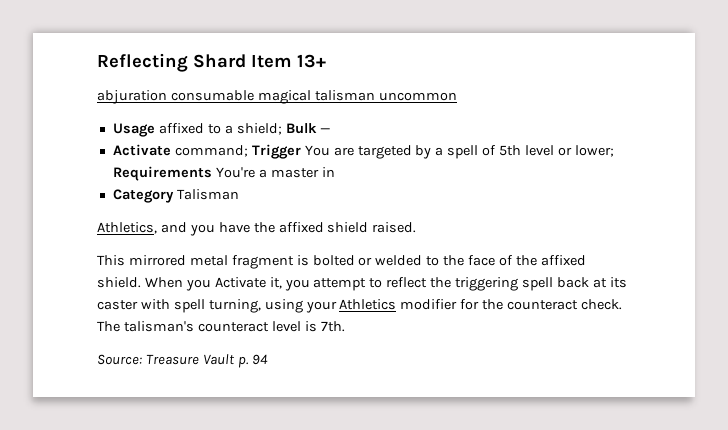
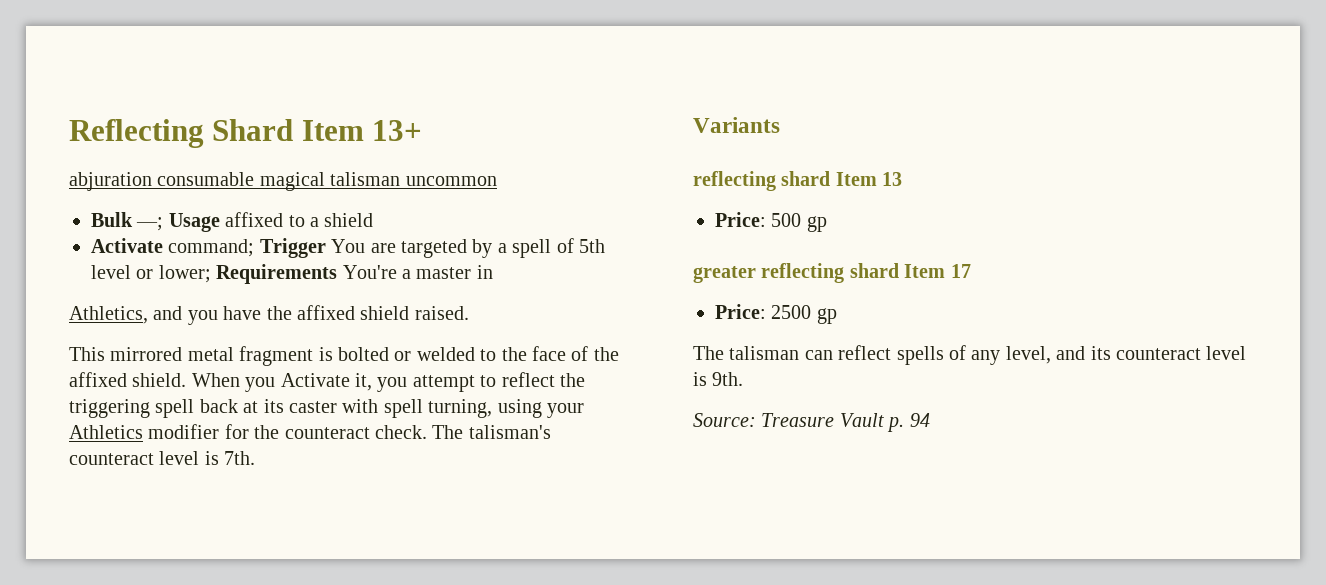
- Usage affixed to a shield; Bulk —
+ Bulk —; Usage affixed to a shield
- Category Talisman
+ Variants
+ reflecting shard Item 13
+ Price: 500 gp
+ greater reflecting shard Item 17
+ Price: 2500 gp
+ The talisman can reflect spells of any level, and its counteract level is 9th.

